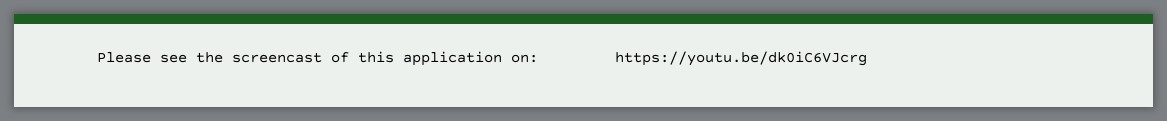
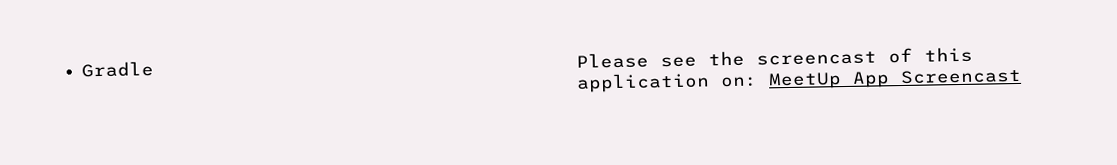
+ Gradle
- Please see the screencast of this application on: https://youtu.be/dk0iC6VJcrg
+ Please see the screencast of this application on: MeetUp App Screencast

